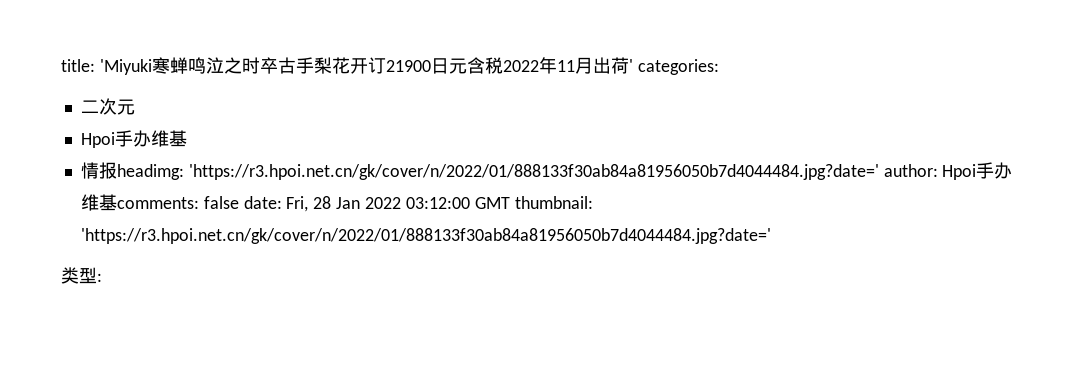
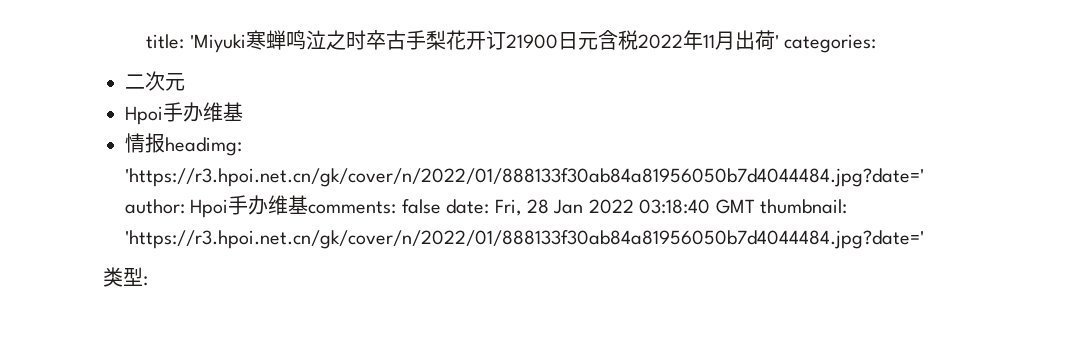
- 情报headimg: 'https://r3.hpoi.net.cn/gk/cover/n/2022/01/888133f30ab84a81956050b7d4044484.jpg?date=' author: Hpoi手办维基comments: false date: Fri, 28 Jan 2022 03:12:00 GMT thumbnail: 'https://r3.hpoi.net.cn/gk/cover/n/2022/01/888133f30ab84a81956050b7d4044484.jpg?date='
+ 情报headimg: 'https://r3.hpoi.net.cn/gk/cover/n/2022/01/888133f30ab84a81956050b7d4044484.jpg?date=' author: Hpoi手办维基comments: false date: Fri, 28 Jan 2022 03:18:40 GMT thumbnail: 'https://r3.hpoi.net.cn/gk/cover/n/2022/01/888133f30ab84a81956050b7d4044484.jpg?date='

